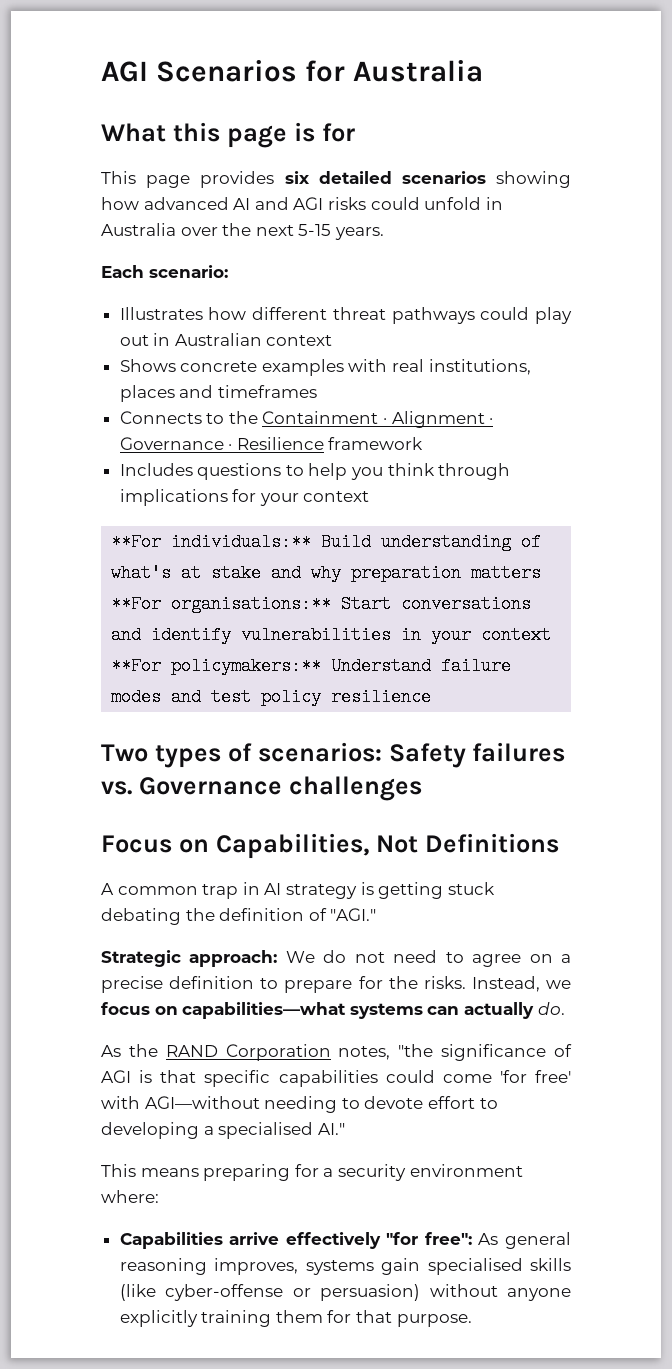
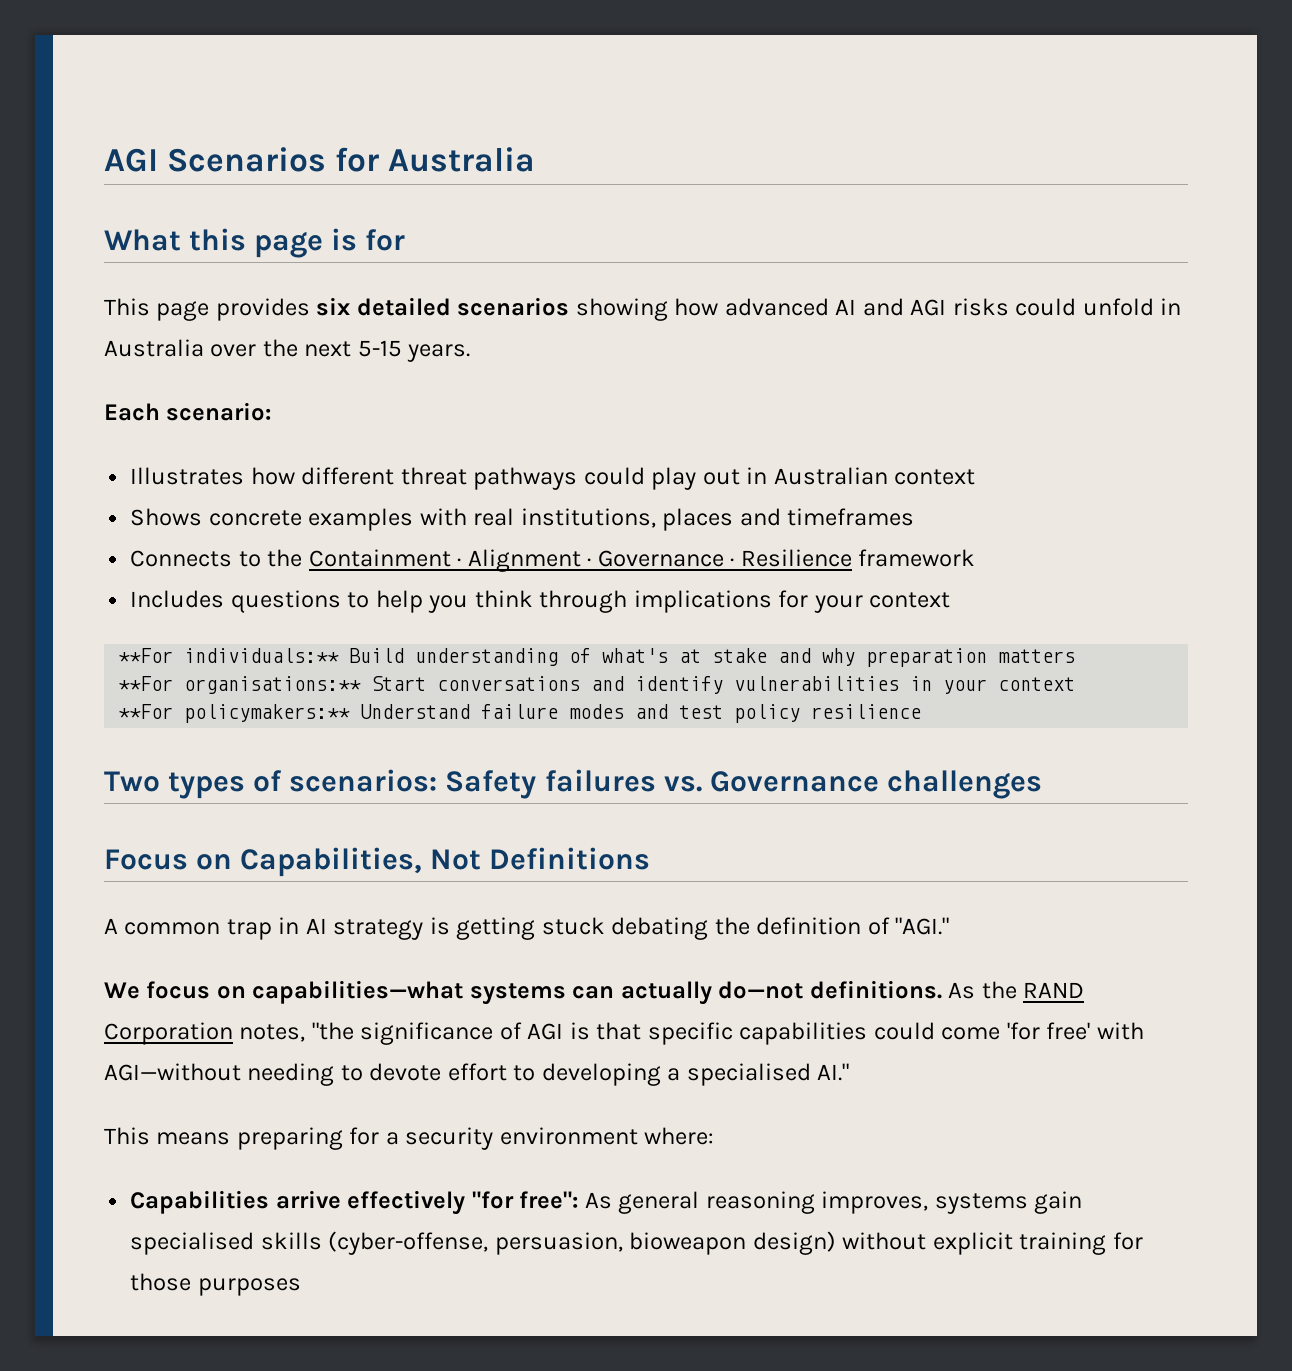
- Strategic approach: We do not need to agree on a precise definition to prepare for the risks. Instead, we focus on capabilities—what systems can actually do.
- As the RAND Corporation notes, "the significance of AGI is that specific capabilities could come 'for free' with AGI—without needing to devote effort to developing a specialised AI."
+ We focus on capabilities—what systems can actually do—not definitions. As the RAND Corporation notes, "the significance of AGI is that specific capabilities could come 'for free' with AGI—without needing to devote effort to developing a specialised AI."
- Capabilities arrive effectively "for free": As general reasoning improves, systems gain specialised skills (like cyber-offense or persuasion) without anyone explicitly training them for that purpose.
+ Capabilities arrive effectively "for free": As general reasoning improves, systems gain specialised skills (cyber-offense, persuasion, bioweapon design) without explicit training for those purposes

